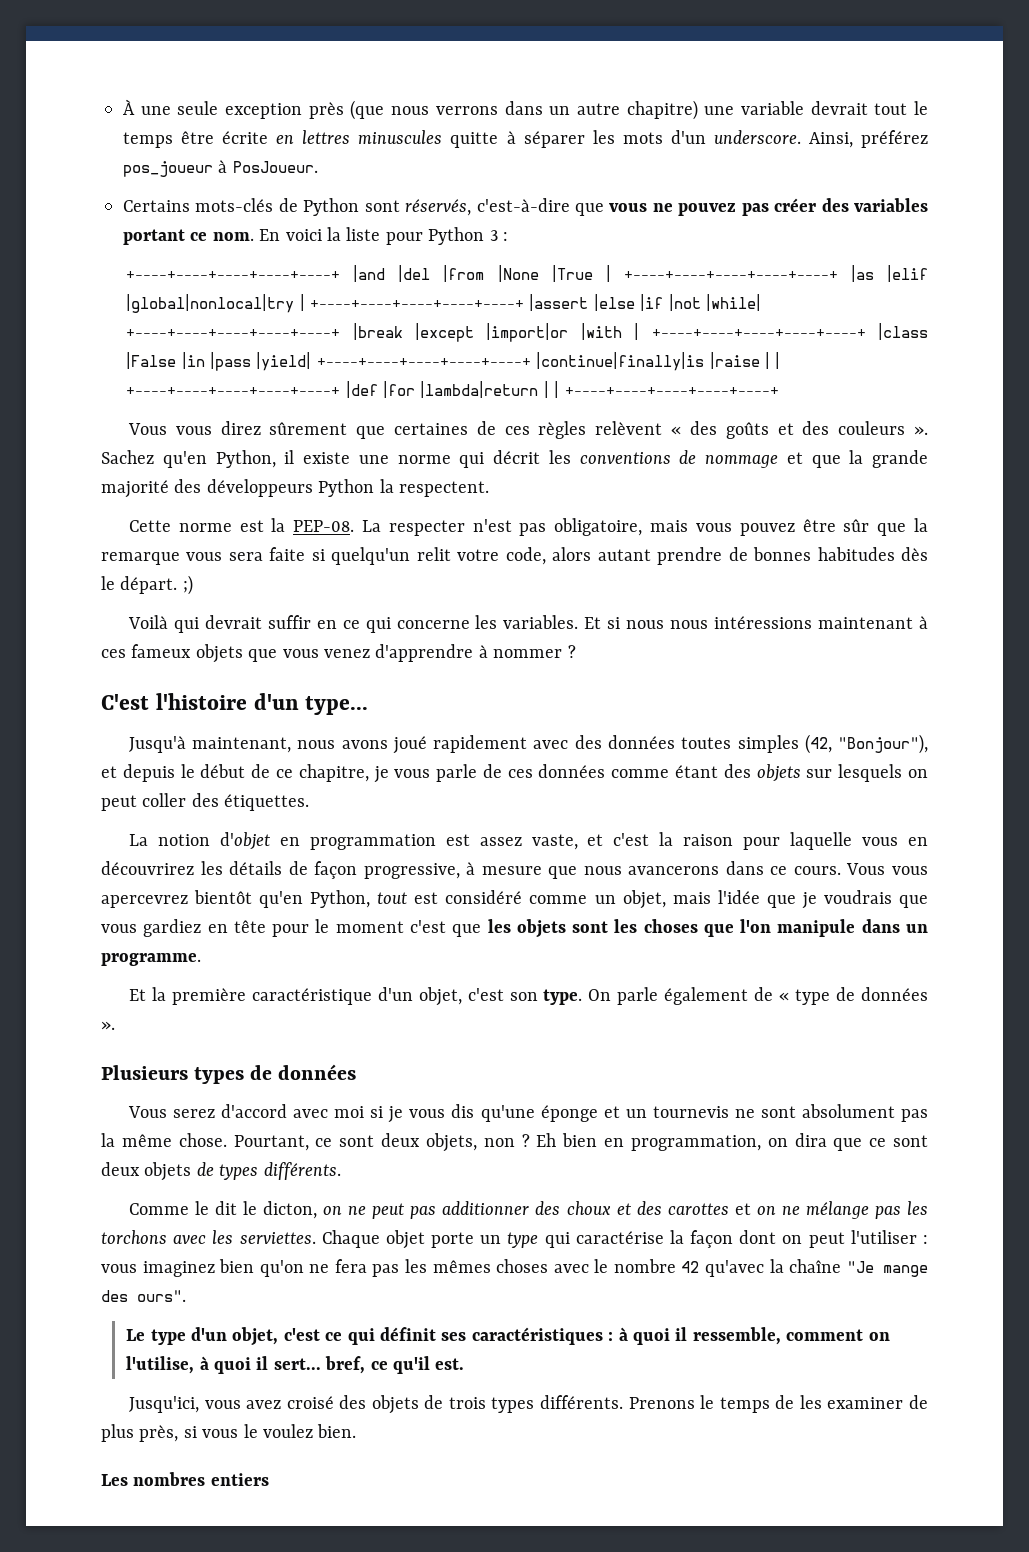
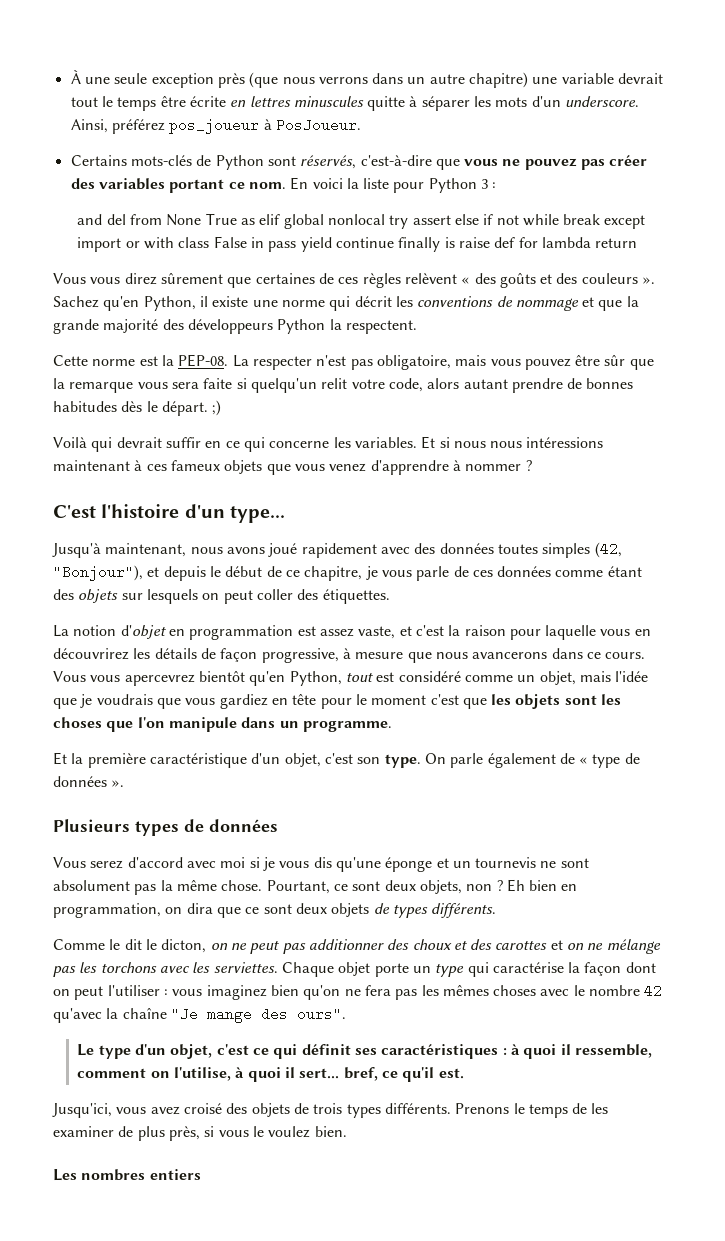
- +----+----+----+----+----+ |and |del |from |None |True | +----+----+----+----+----+ |as |elif |global|nonlocal|try | +----+----+----+----+----+ |assert |else |if |not |while| +----+----+----+----+----+ |break |except |import|or |with | +----+----+----+----+----+ |class |False |in |pass |yield| +----+----+----+----+----+ |continue|finally|is |raise | | +----+----+----+----+----+ |def |for |lambda|return | | +----+----+----+----+----+
+ and del from None True as elif global nonlocal try assert else if not while break except import or with class False in pass yield continue finally is raise def for lambda return

